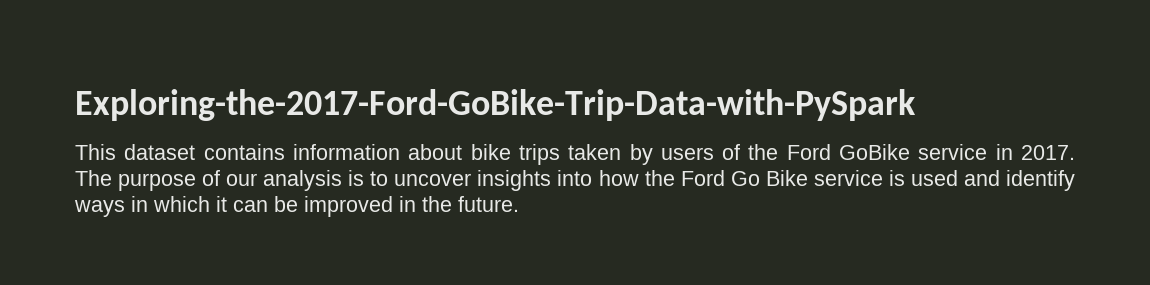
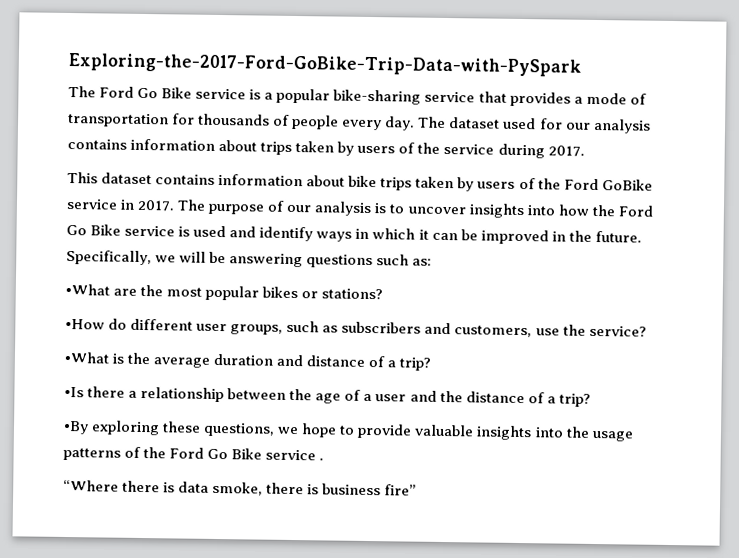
+ The Ford Go Bike service is a popular bike-sharing service that provides a mode of transportation for thousands of people every day. The dataset used for our analysis contains information about trips taken by users of the service during 2017.
+ Specifically, we will be answering questions such as:
+ •What are the most popular bikes or stations?
+ •How do different user groups, such as subscribers and customers, use the service?
+ •What is the average duration and distance of a trip?
+ •Is there a relationship between the age of a user and the distance of a trip?
+ •By exploring these questions, we hope to provide valuable insights into the usage patterns of the Ford Go Bike service .
+ “Where there is data smoke, there is business fire”

